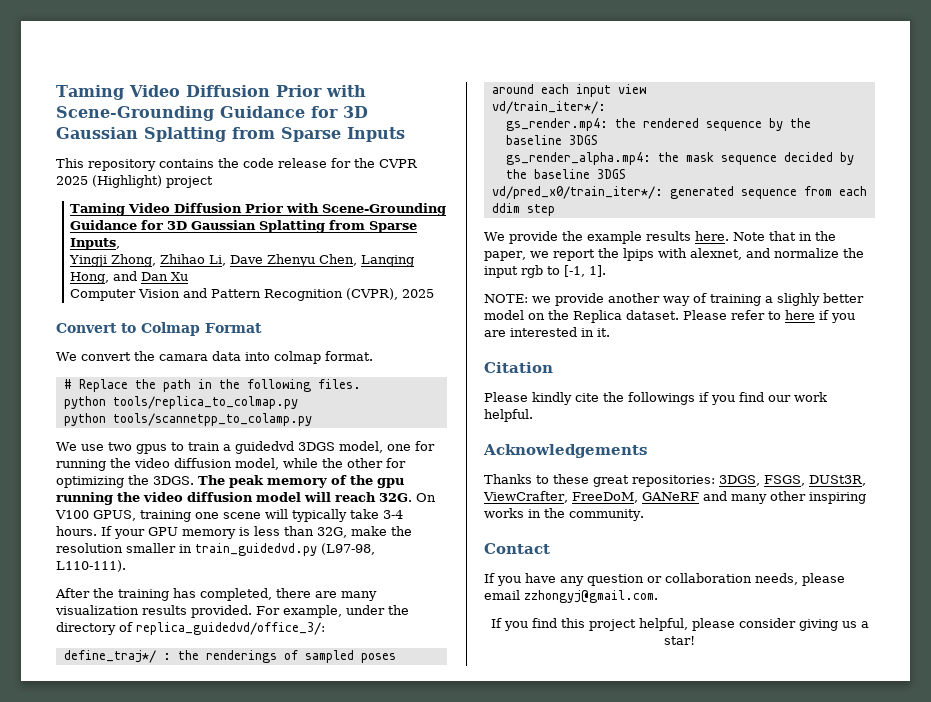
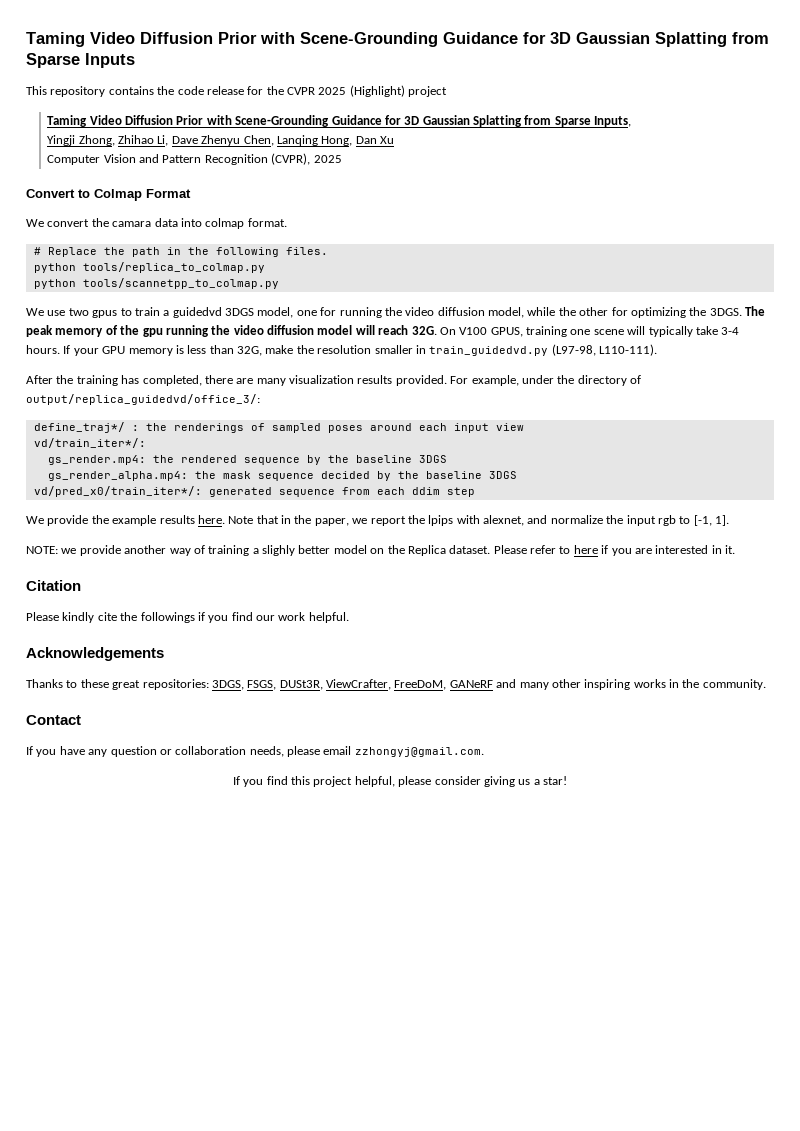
- Yingji Zhong, Zhihao Li, Dave Zhenyu Chen, Lanqing Hong, and Dan Xu
+ Yingji Zhong, Zhihao Li, Dave Zhenyu Chen, Lanqing Hong, Dan Xu
- python tools/scannetpp_to_colamp.py
+ python tools/scannetpp_to_colmap.py
- For example, under the directory of replica_guidedvd/office_3/:
+ For example, under the directory of output/replica_guidedvd/office_3/:

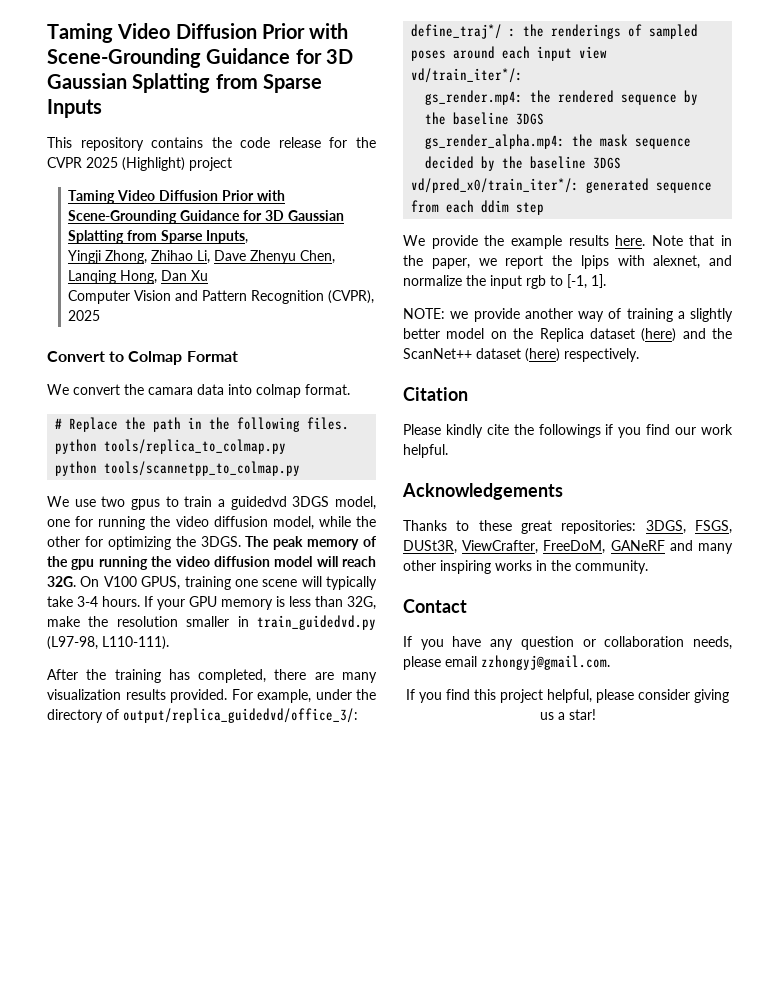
- NOTE: we provide another way of training a slighly better model on the Replica dataset. Please refer to here if you are interested in it.
+ NOTE: we provide another way of training a slightly better model on the Replica dataset (here) and the ScanNet++ dataset (here) respectively.

